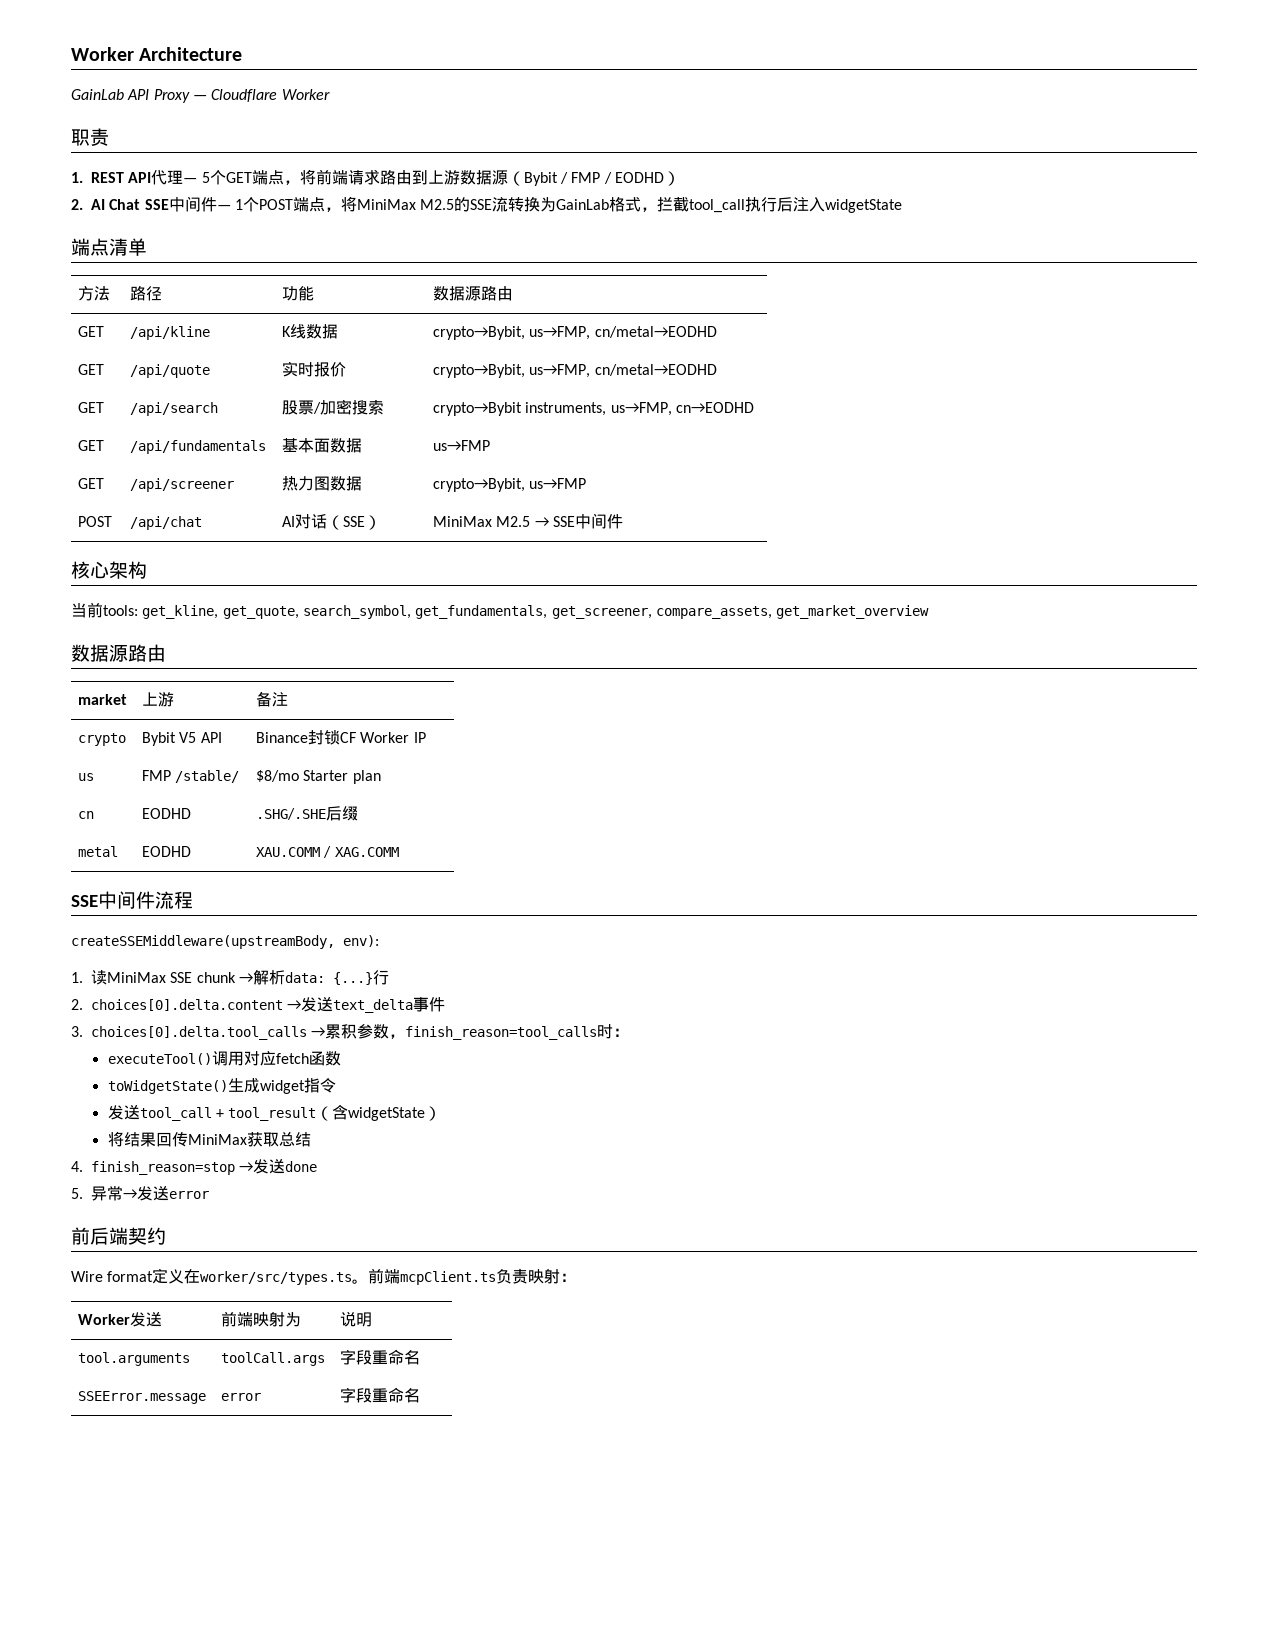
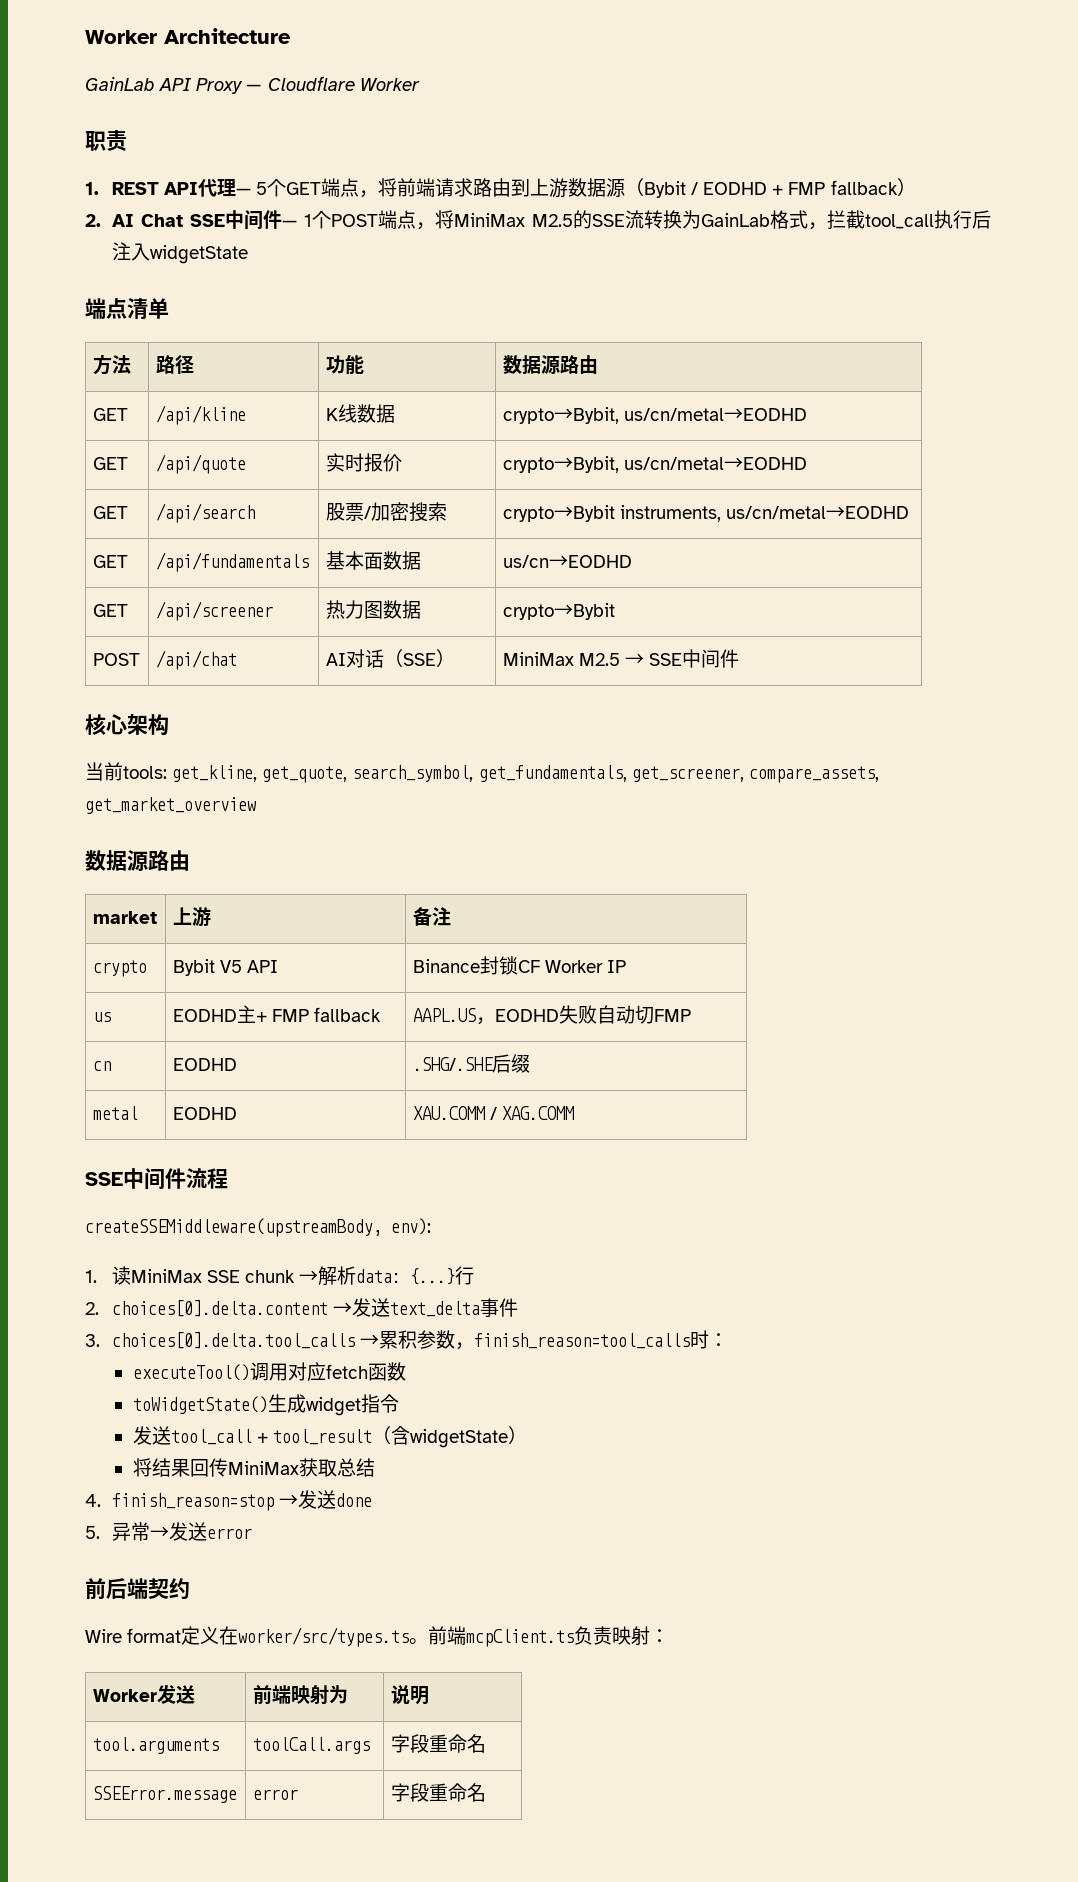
- 1. REST API代理— 5个GET端点，将前端请求路由到上游数据源（Bybit / FMP / EODHD）
+ 1. REST API代理— 5个GET端点，将前端请求路由到上游数据源（Bybit / EODHD + FMP fallback）
- GET | /api/kline | K线数据 | crypto→Bybit, us→FMP, cn/metal→EODHD
+ GET | /api/kline | K线数据 | crypto→Bybit, us/cn/metal→EODHD
- GET | /api/quote | 实时报价 | crypto→Bybit, us→FMP, cn/metal→EODHD
+ GET | /api/quote | 实时报价 | crypto→Bybit, us/cn/metal→EODHD
- GET | /api/search | 股票/加密搜索 | crypto→Bybit instruments, us→FMP, cn→EODHD
+ GET | /api/search | 股票/加密搜索 | crypto→Bybit instruments, us/cn/metal→EODHD
- GET | /api/fundamentals | 基本面数据 | us→FMP
+ GET | /api/fundamentals | 基本面数据 | us/cn→EODHD
- GET | /api/screener | 热力图数据 | crypto→Bybit, us→FMP
+ GET | /api/screener | 热力图数据 | crypto→Bybit
- us | FMP /stable/ | $8/mo Starter plan
+ us | EODHD主+ FMP fallback | AAPL.US，EODHD失败自动切FMP

